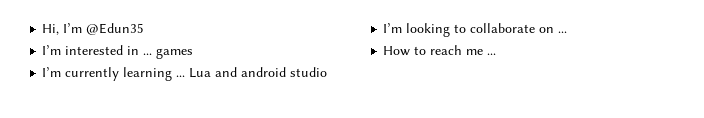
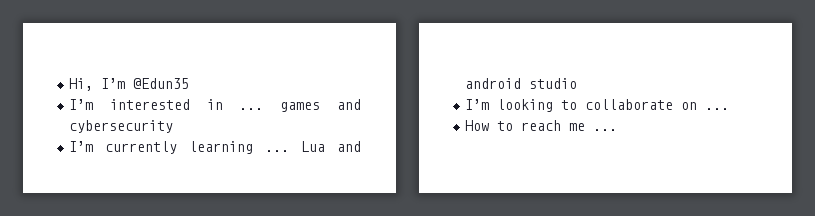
- I’m interested in ... games
+ I’m interested in ... games and cybersecurity

